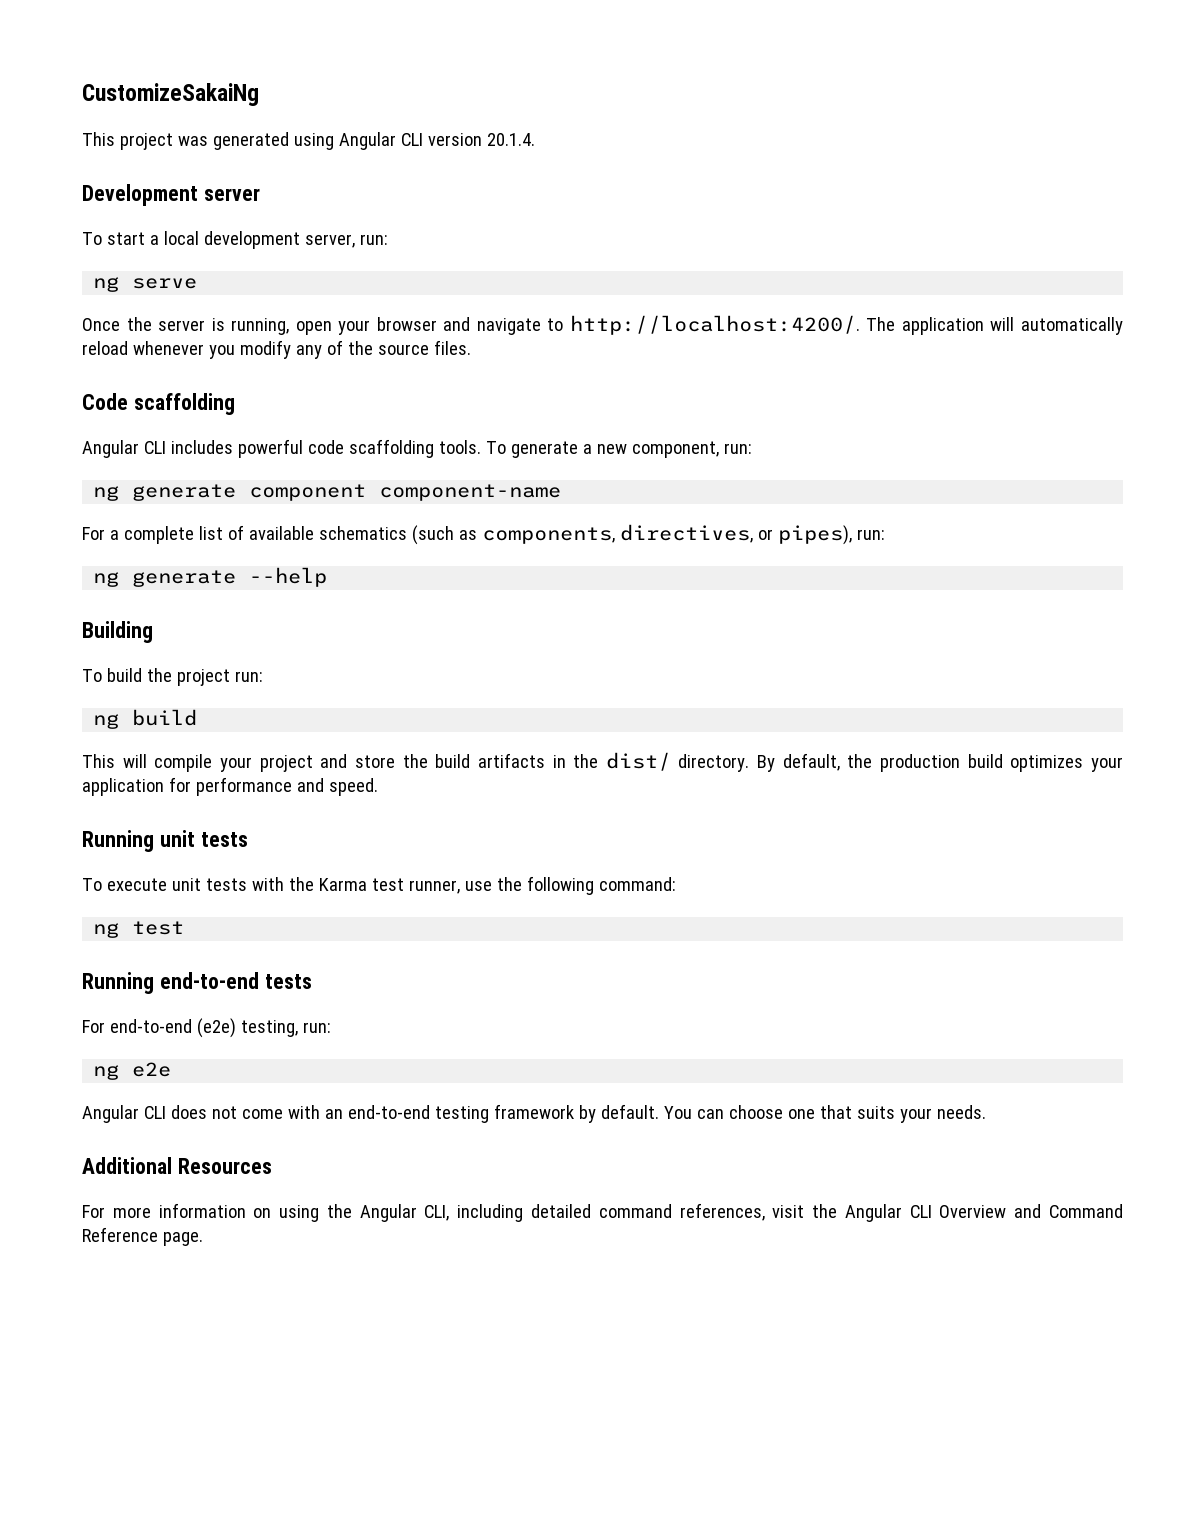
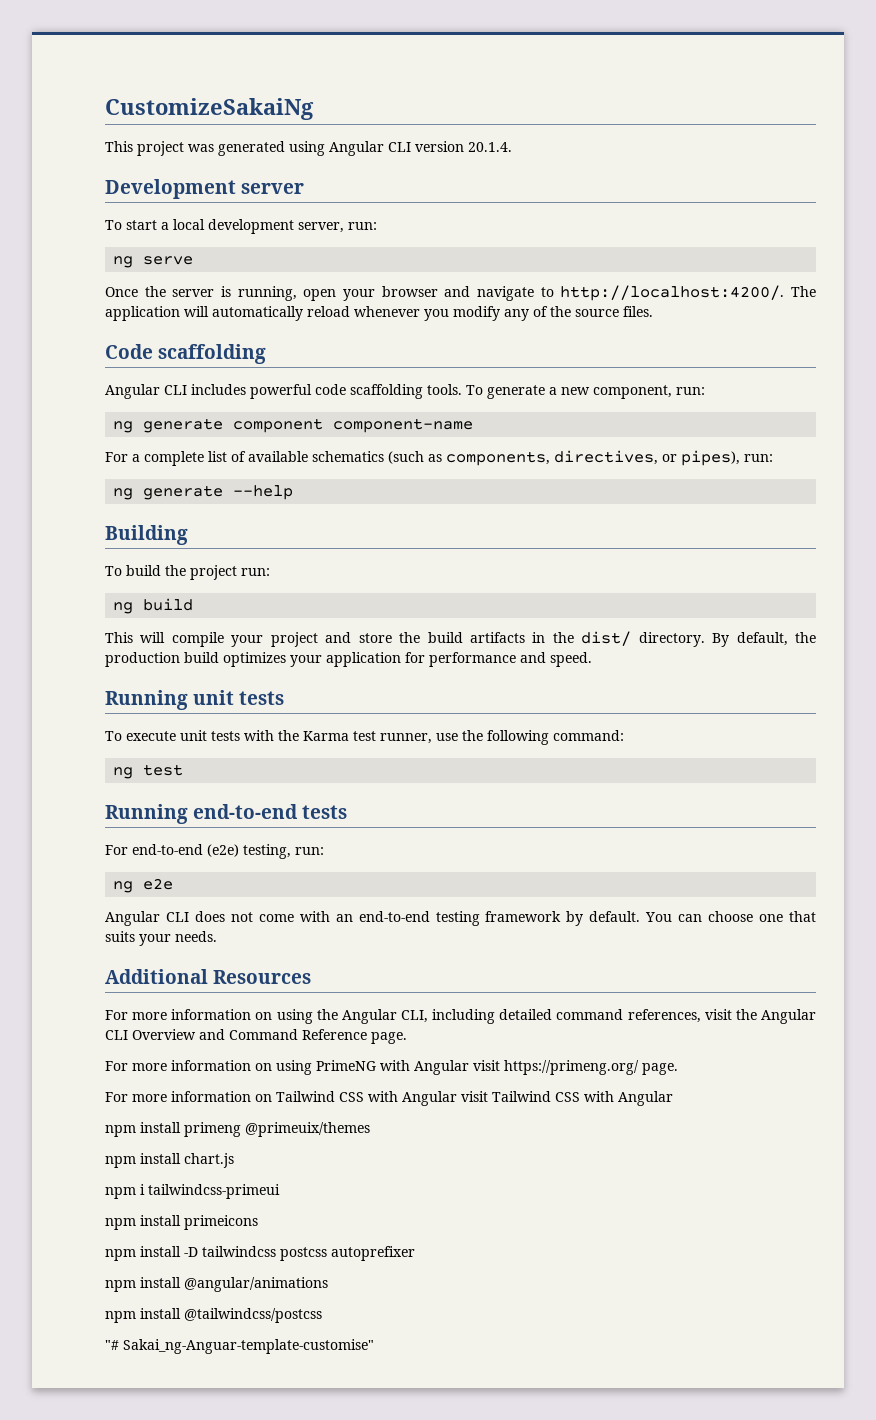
+ For more information on using PrimeNG with Angular visit https://primeng.org/ page.
+ For more information on Tailwind CSS with Angular visit Tailwind CSS with Angular
+ npm install primeng @primeuix/themes
+ npm install chart.js
+ npm i tailwindcss-primeui
+ npm install primeicons
+ npm install -D tailwindcss postcss autoprefixer
+ npm install @angular/animations
+ npm install @tailwindcss/postcss
+ "# Sakai_ng-Anguar-template-customise"

